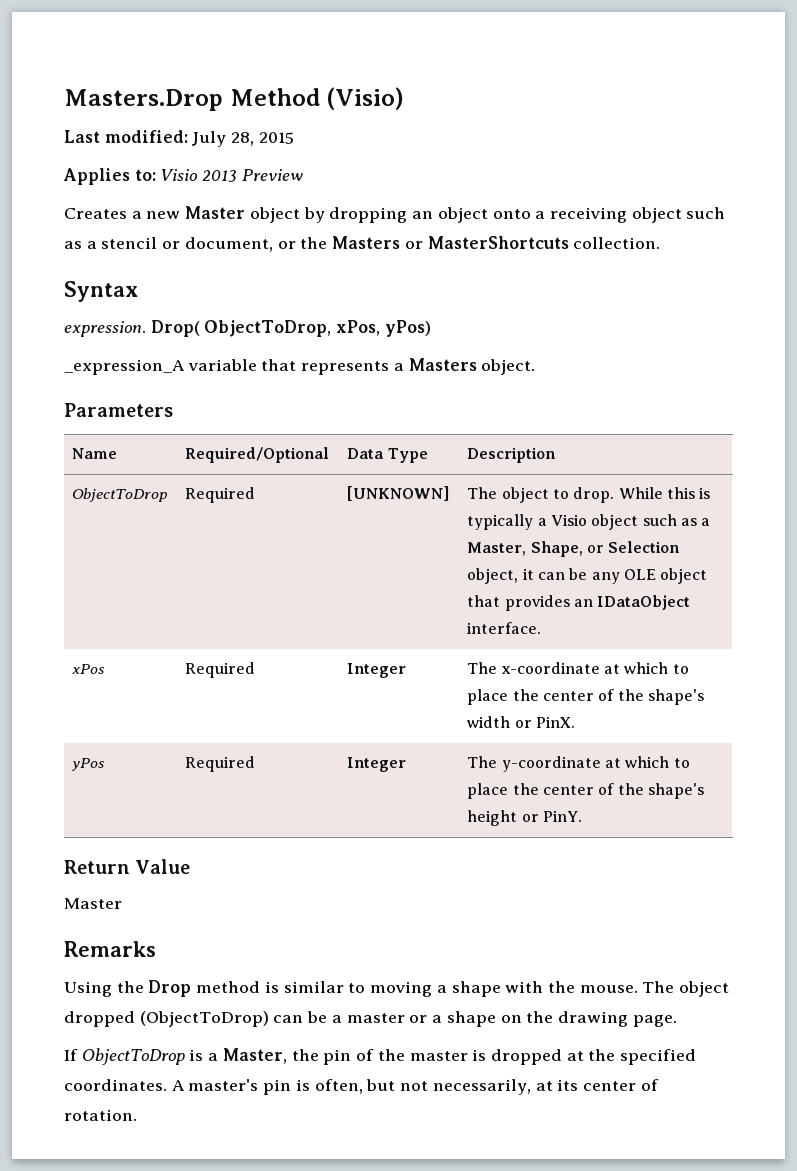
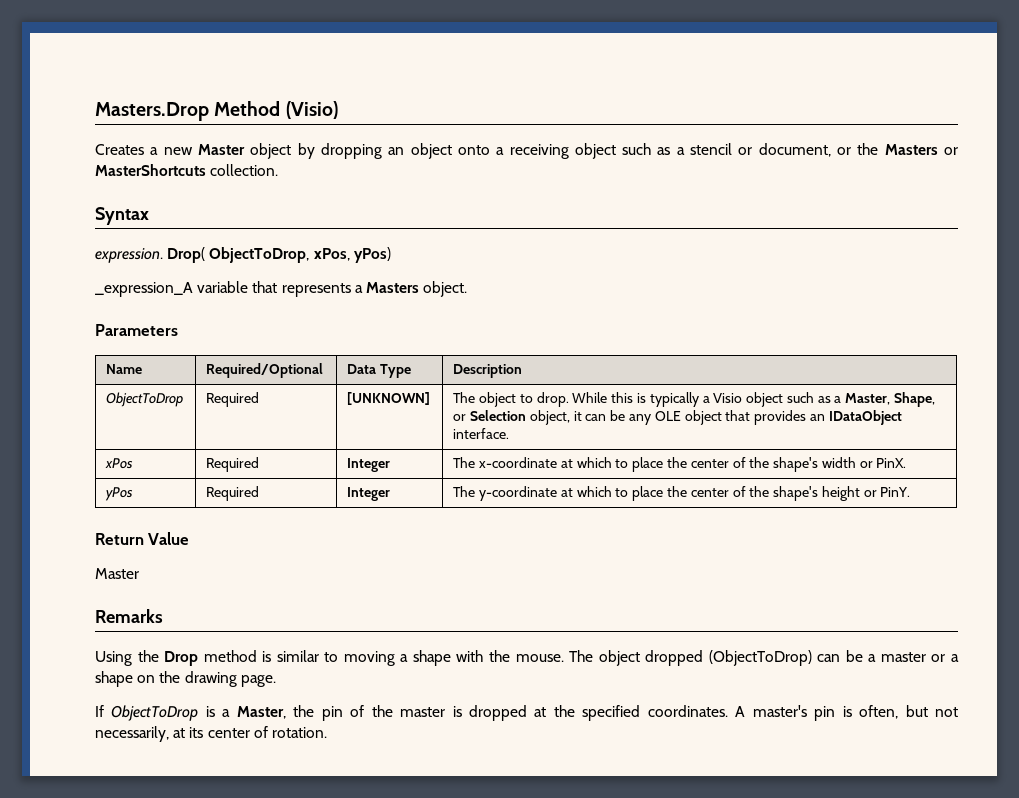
- Last modified: July 28, 2015
- Applies to: Visio 2013 Preview

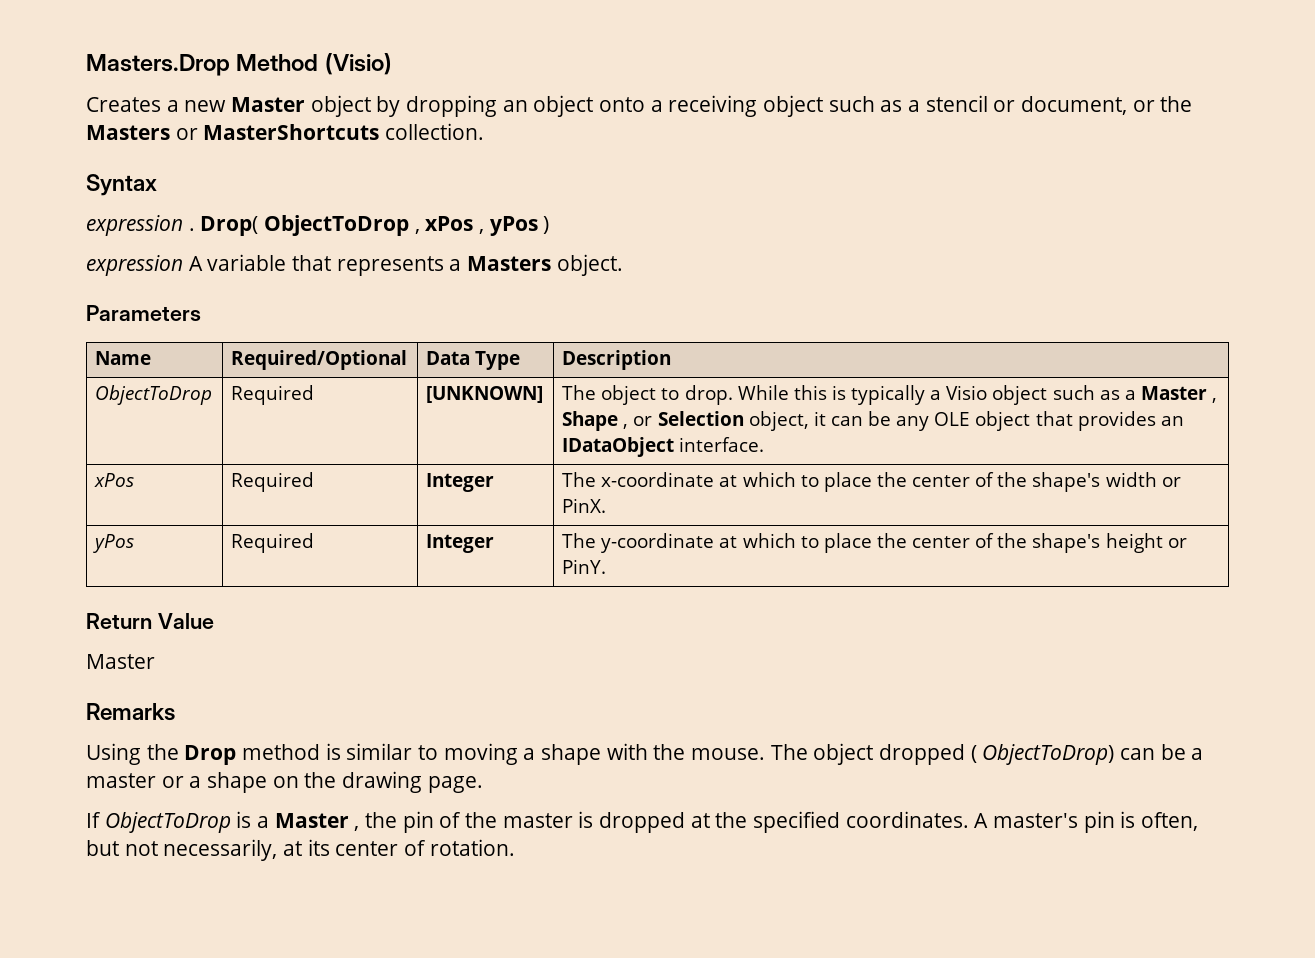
- expression. Drop( ObjectToDrop, xPos, yPos)
- _expression_A variable that represents a Masters object.
+ expression . Drop( ObjectToDrop , xPos , yPos )
+ expression A variable that represents a Masters object.
- ObjectToDrop | Required | [UNKNOWN] | The object to drop. While this is typically a Visio object such as a Master, Shape, or Selection object, it can be any OLE object that provides an IDataObject interface.
+ ObjectToDrop | Required | [UNKNOWN] | The object to drop. While this is typically a Visio object such as a Master , Shape , or Selection object, it can be any OLE object that provides an IDataObject interface.
- The object dropped (ObjectToDrop) can be a master or a shape on the drawing page.
+ The object dropped ( ObjectToDrop) can be a master or a shape on the drawing page.
- If ObjectToDrop is a Master, the pin of the master is dropped at the specified coordinates.
+ If ObjectToDrop is a Master , the pin of the master is dropped at the specified coordinates.

